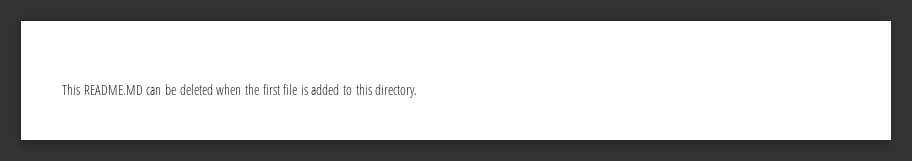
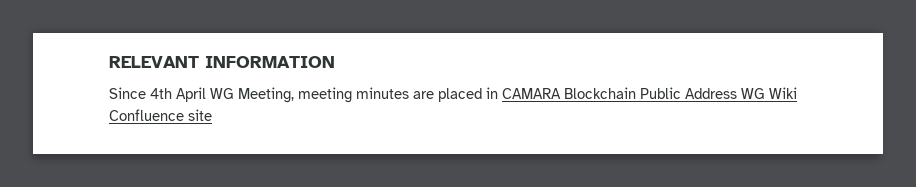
- This README.MD can be deleted when the first file is added to this directory.
+ RELEVANT INFORMATION
+ Since 4th April WG Meeting, meeting minutes are placed in CAMARA Blockchain Public Address WG Wiki Confluence site

